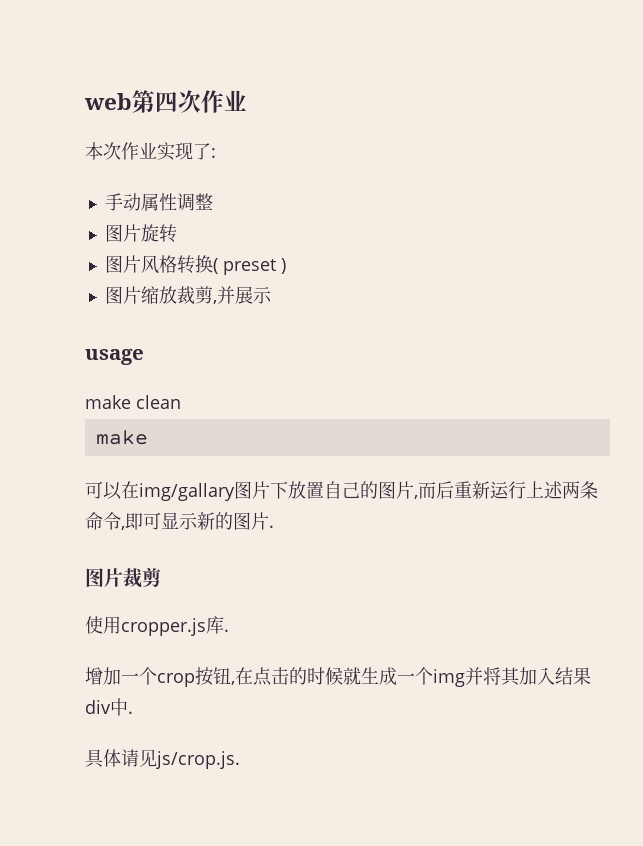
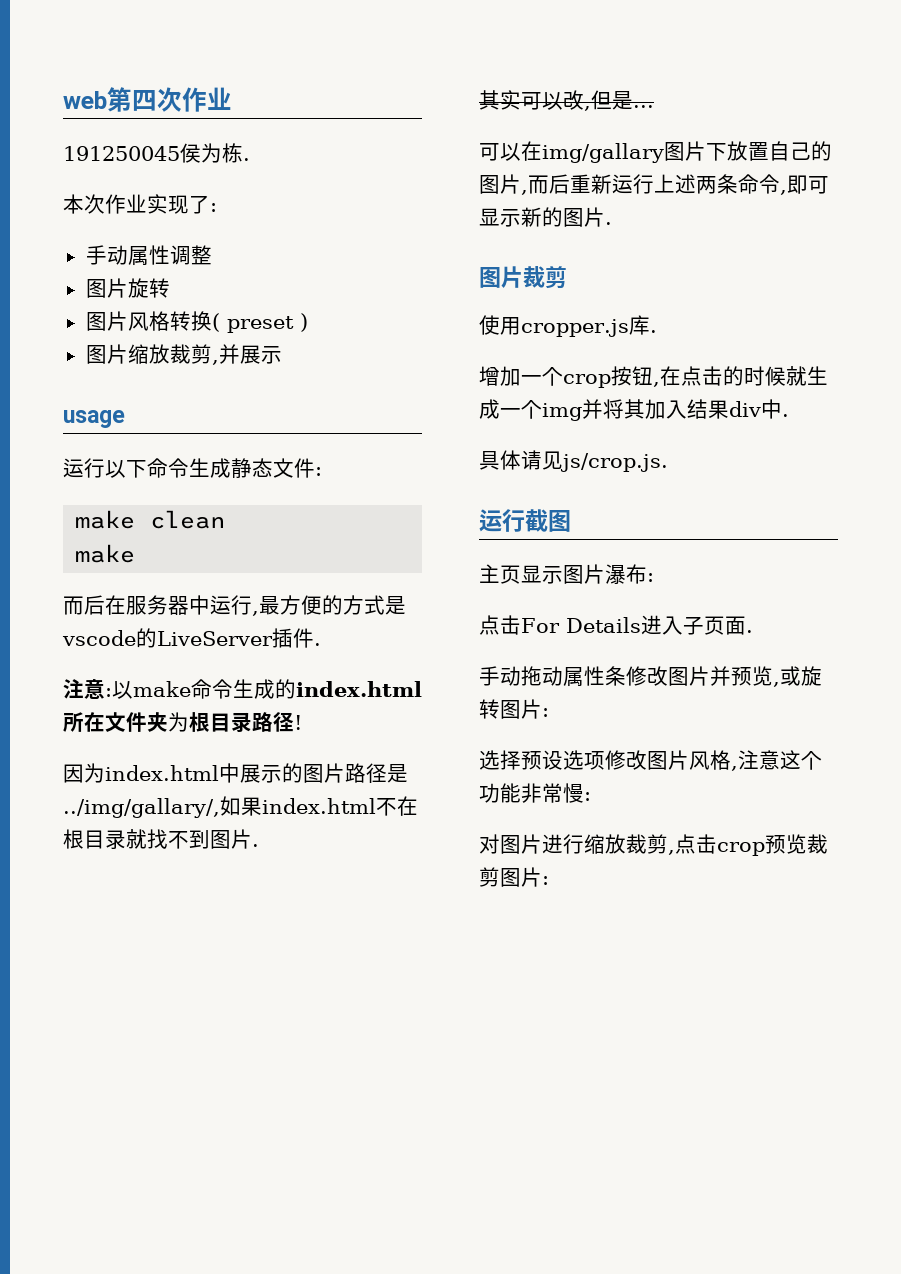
+ 191250045侯为栋.
+ 运行以下命令生成静态文件:
  make clean
  make
+ 而后在服务器中运行,最方便的方式是vscode的LiveServer插件.
+ 注意:以make命令生成的index.html所在文件夹为根目录路径!
+ 因为index.html中展示的图片路径是../img/gallary/,如果index.html不在根目录就找不到图片.
+ 其实可以改,但是...
+ 运行截图
+ 主页显示图片瀑布:
+ 点击For Details进入子页面.
+ 手动拖动属性条修改图片并预览,或旋转图片:
+ 选择预设选项修改图片风格,注意这个功能非常慢:
+ 对图片进行缩放裁剪,点击crop预览裁剪图片:

